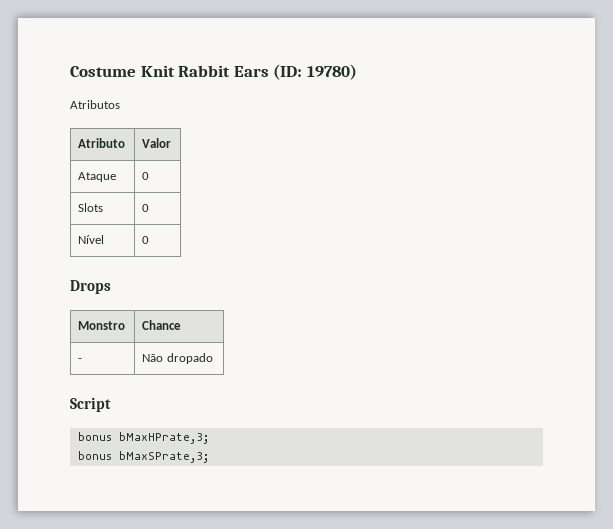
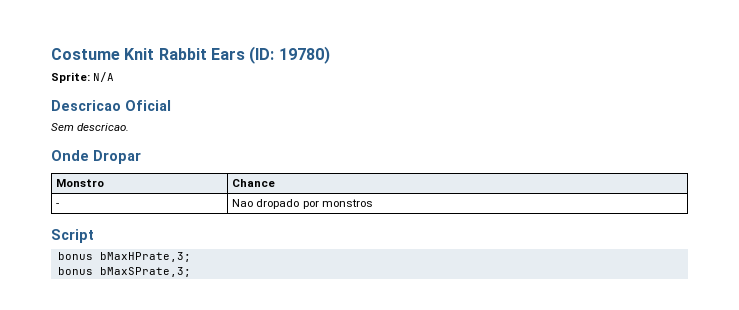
- Atributos
- Atributo | Valor
- Ataque | 0
- Slots | 0
- Nível | 0
- Drops
+ Sprite: N/A
+ Descricao Oficial
+ Sem descricao.
+ Onde Dropar
- - | Não dropado
+ - | Nao dropado por monstros

